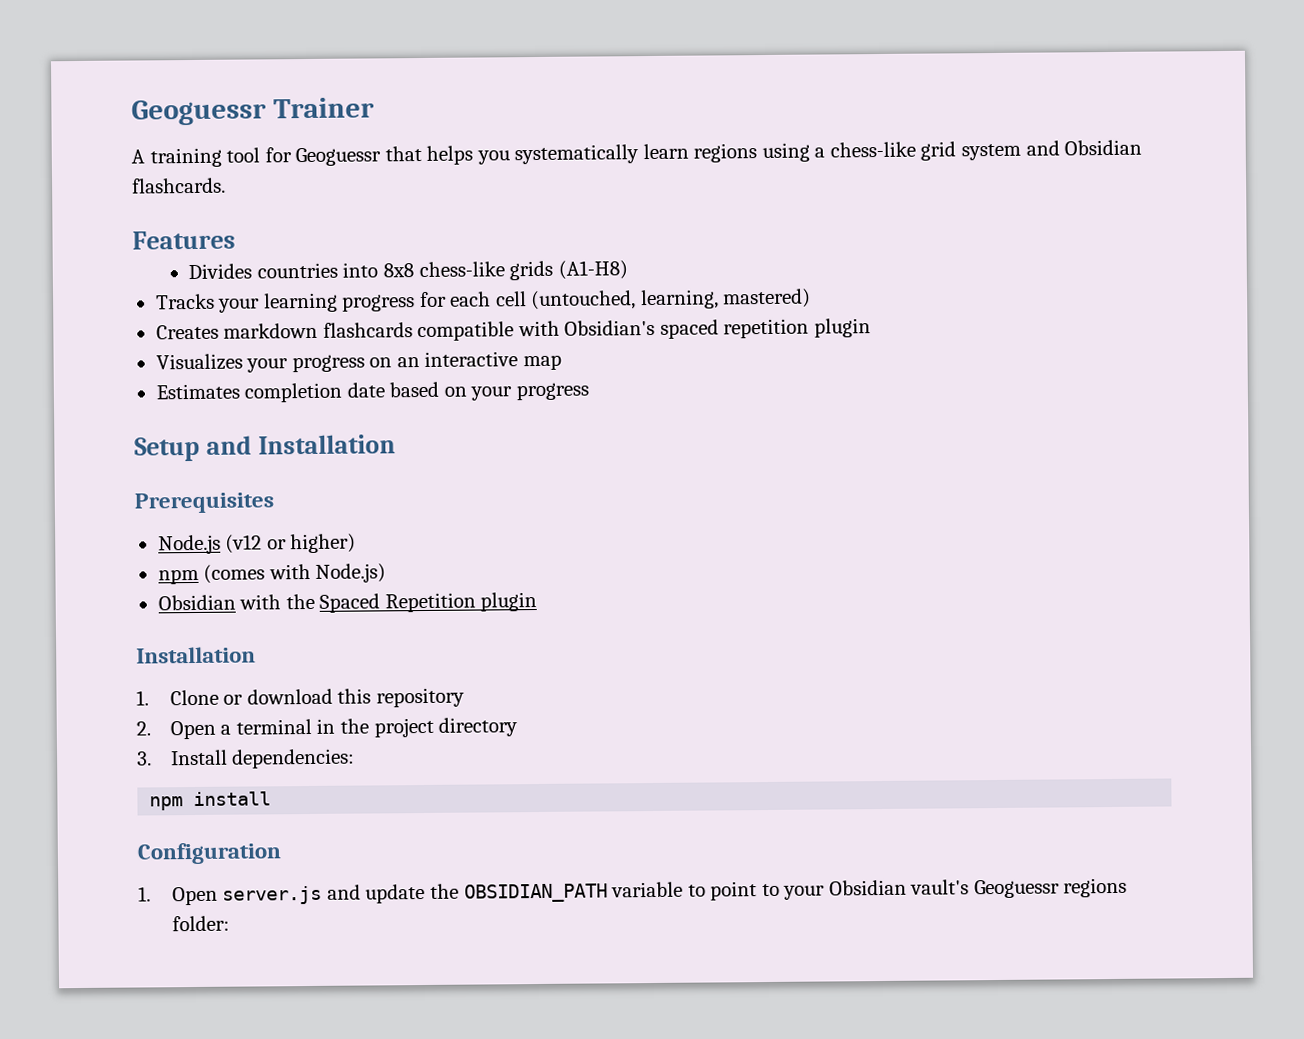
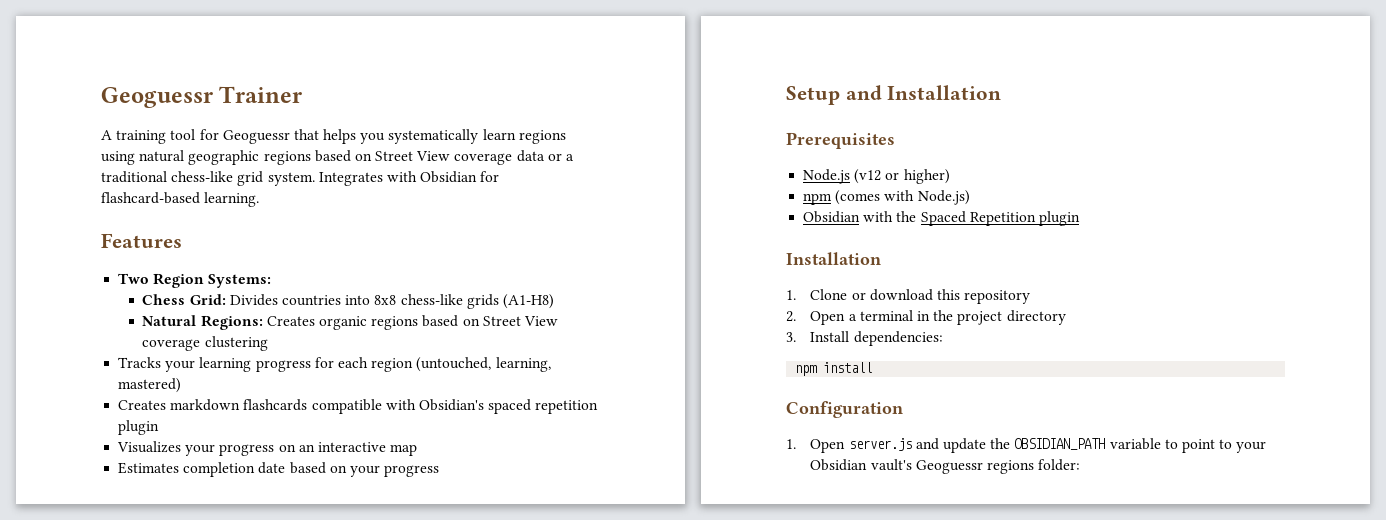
- A training tool for Geoguessr that helps you systematically learn regions using a chess-like grid system and Obsidian flashcards.
+ A training tool for Geoguessr that helps you systematically learn regions using natural geographic regions based on Street View coverage data or a traditional chess-like grid system. Integrates with Obsidian for flashcard-based learning.
  Features
- Divides countries into 8x8 chess-like grids (A1-H8)
+ Two Region Systems:
+ Chess Grid: Divides countries into 8x8 chess-like grids (A1-H8)
+ Natural Regions: Creates organic regions based on Street View coverage clustering
- Tracks your learning progress for each cell (untouched, learning, mastered)
+ Tracks your learning progress for each region (untouched, learning, mastered)

